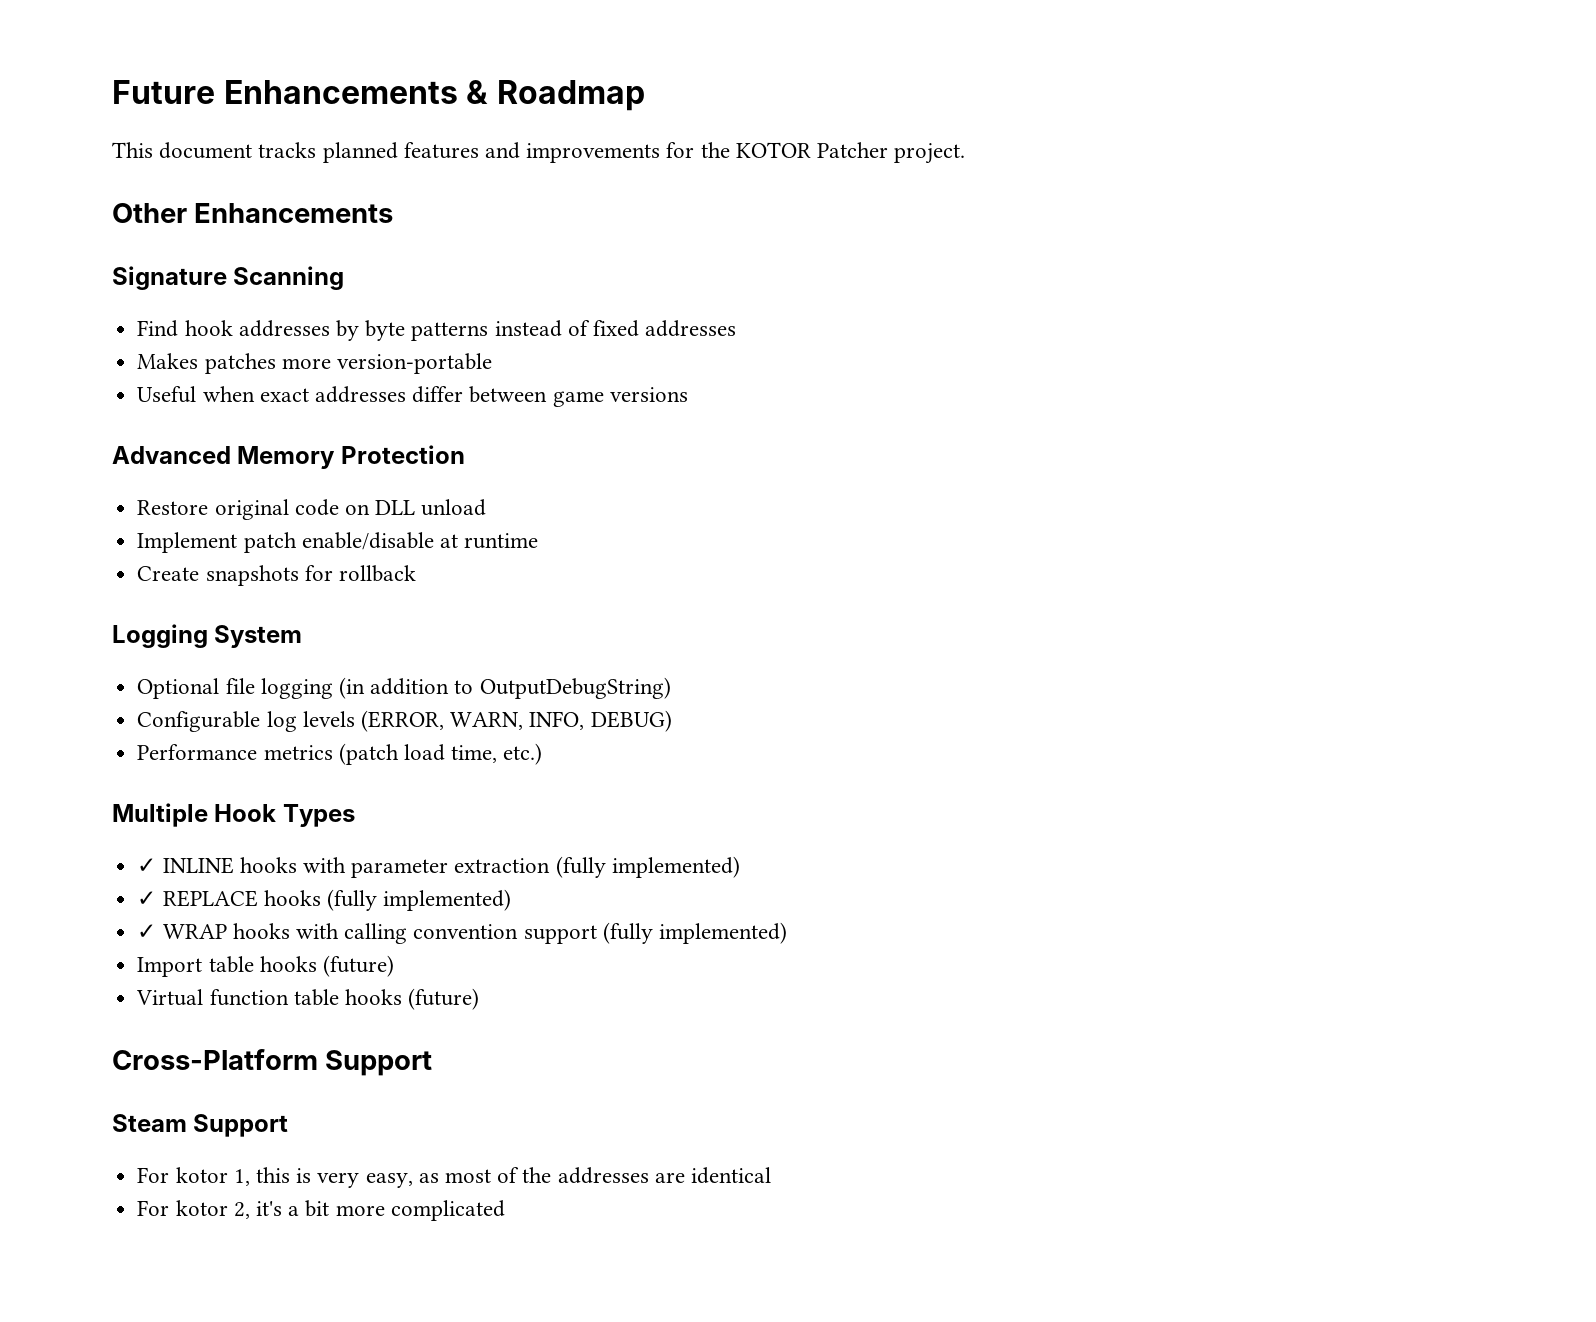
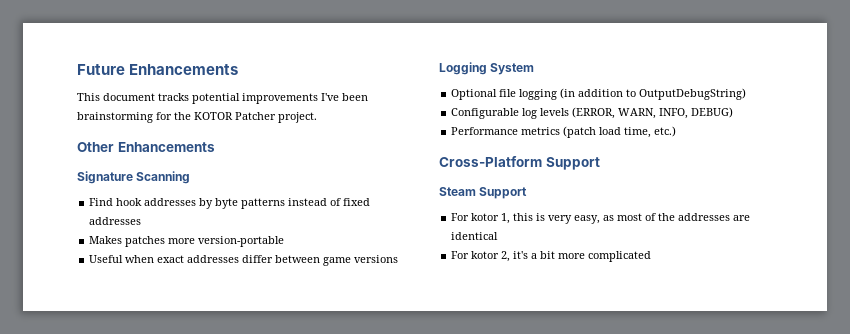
- Future Enhancements & Roadmap
+ Future Enhancements
- This document tracks planned features and improvements for the KOTOR Patcher project.
+ This document tracks potential improvements I've been brainstorming for the KOTOR Patcher project.
- Advanced Memory Protection
- Restore original code on DLL unload
- Implement patch enable/disable at runtime
- Create snapshots for rollback
- Multiple Hook Types
- ✓ INLINE hooks with parameter extraction (fully implemented)
- ✓ REPLACE hooks (fully implemented)
- ✓ WRAP hooks with calling convention support (fully implemented)
- Import table hooks (future)
- Virtual function table hooks (future)

